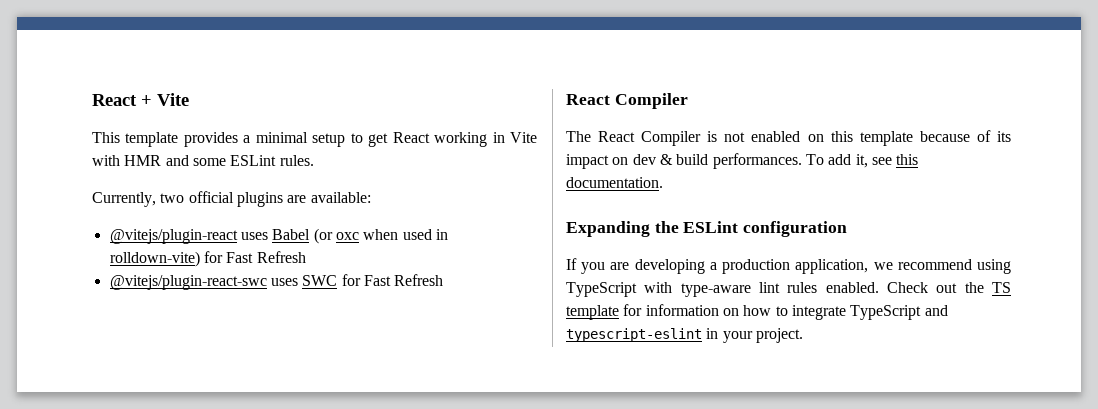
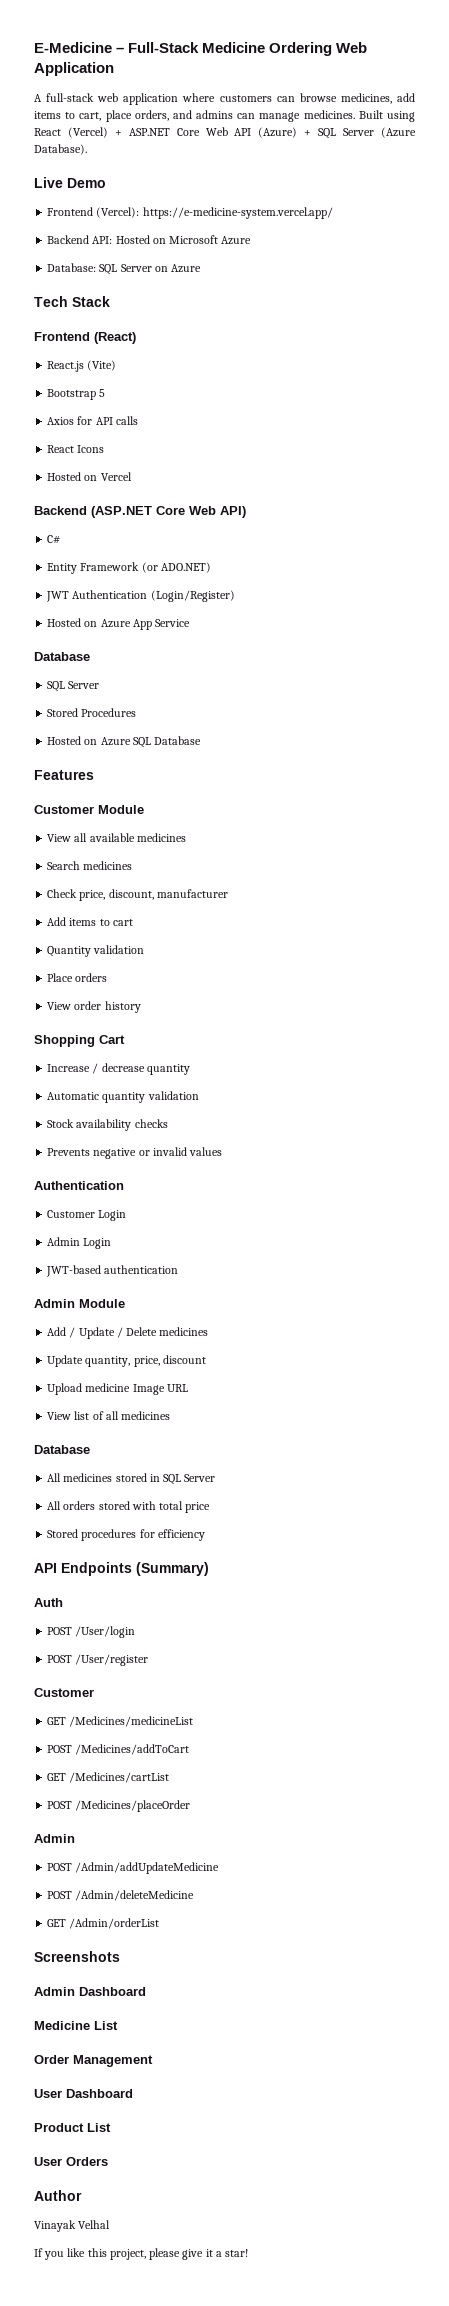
- React + Vite
- This template provides a minimal setup to get React working in Vite with HMR and some ESLint rules.
- Currently, two official plugins are available:
- @vitejs/plugin-react uses Babel (or oxc when used in rolldown-vite) for Fast Refresh
- @vitejs/plugin-react-swc uses SWC for Fast Refresh
- React Compiler
- The React Compiler is not enabled on this template because of its impact on dev & build performances. To add it, see this documentation.
- Expanding the ESLint configuration
- If you are developing a production application, we recommend using TypeScript with type-aware lint rules enabled. Check out the TS template for information on how to integrate TypeScript and typescript-eslint in your project.
+ E-Medicine – Full-Stack Medicine Ordering Web Application
+ A full-stack web application where customers can browse medicines, add items to cart, place orders, and admins can manage medicines. Built using React (Vercel) + ASP.NET Core Web API (Azure) + SQL Server (Azure Database).
+ Live Demo
+ Frontend (Vercel): https://e-medicine-system.vercel.app/
+ Backend API: Hosted on Microsoft Azure
+ Database: SQL Server on Azure
+ Tech Stack
+ Frontend (React)
+ React.js (Vite)
+ Bootstrap 5
+ Axios for API calls
+ React Icons
+ Hosted on Vercel
+ Backend (ASP.NET Core Web API)
+ C#
+ Entity Framework (or ADO.NET)
+ JWT Authentication (Login/Register)
+ Hosted on Azure App Service
+ Database
+ SQL Server
+ Stored Procedures
+ Hosted on Azure SQL Database
+ Features
+ Customer Module
+ View all available medicines
+ Search medicines
+ Check price, discount, manufacturer
+ Add items to cart
+ Quantity validation
+ Place orders
+ View order history
+ Shopping Cart
+ Increase / decrease quantity
+ Automatic quantity validation
+ Stock availability checks
+ Prevents negative or invalid values
+ Authentication
+ Customer Login
+ Admin Login
+ JWT-based authentication
+ Admin Module
+ Add / Update / Delete medicines
+ Update quantity, price, discount
+ Upload medicine Image URL
+ View list of all medicines
+ Database
+ All medicines stored in SQL Server
+ All orders stored with total price
+ Stored procedures for efficiency
+ API Endpoints (Summary)
+ Auth
+ POST /User/login
+ POST /User/register
+ Customer
+ GET /Medicines/medicineList
+ POST /Medicines/addToCart
+ GET /Medicines/cartList
+ POST /Medicines/placeOrder
+ Admin
+ POST /Admin/addUpdateMedicine
+ POST /Admin/deleteMedicine
+ GET /Admin/orderList
+ Screenshots
+ Admin Dashboard
+ Medicine List
+ Order Management
+ User Dashboard
+ Product List
+ User Orders
+ Author
+ Vinayak Velhal
+ If you like this project, please give it a star!

